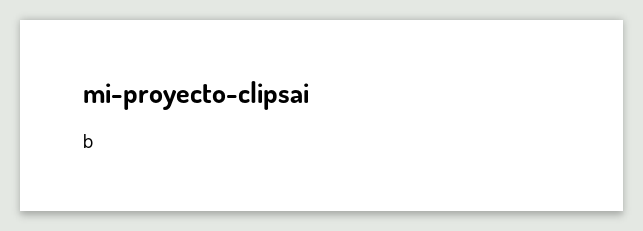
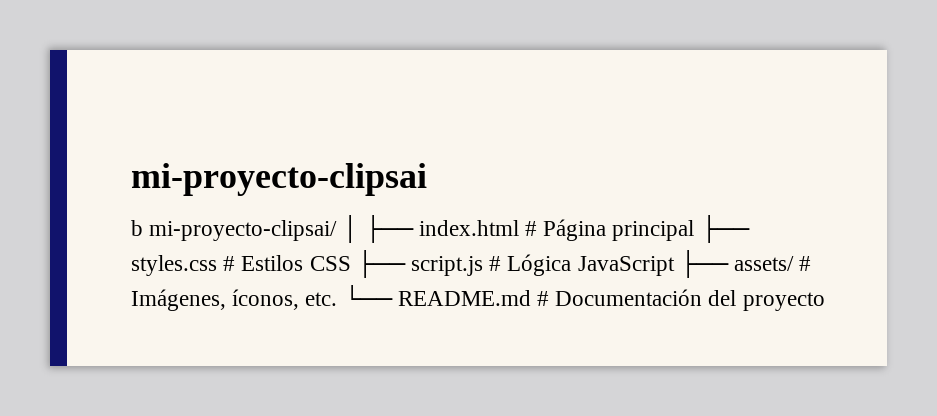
- b
+ b mi-proyecto-clipsai/ │ ├── index.html # Página principal ├── styles.css # Estilos CSS ├── script.js # Lógica JavaScript ├── assets/ # Imágenes, íconos, etc. └── README.md # Documentación del proyecto

